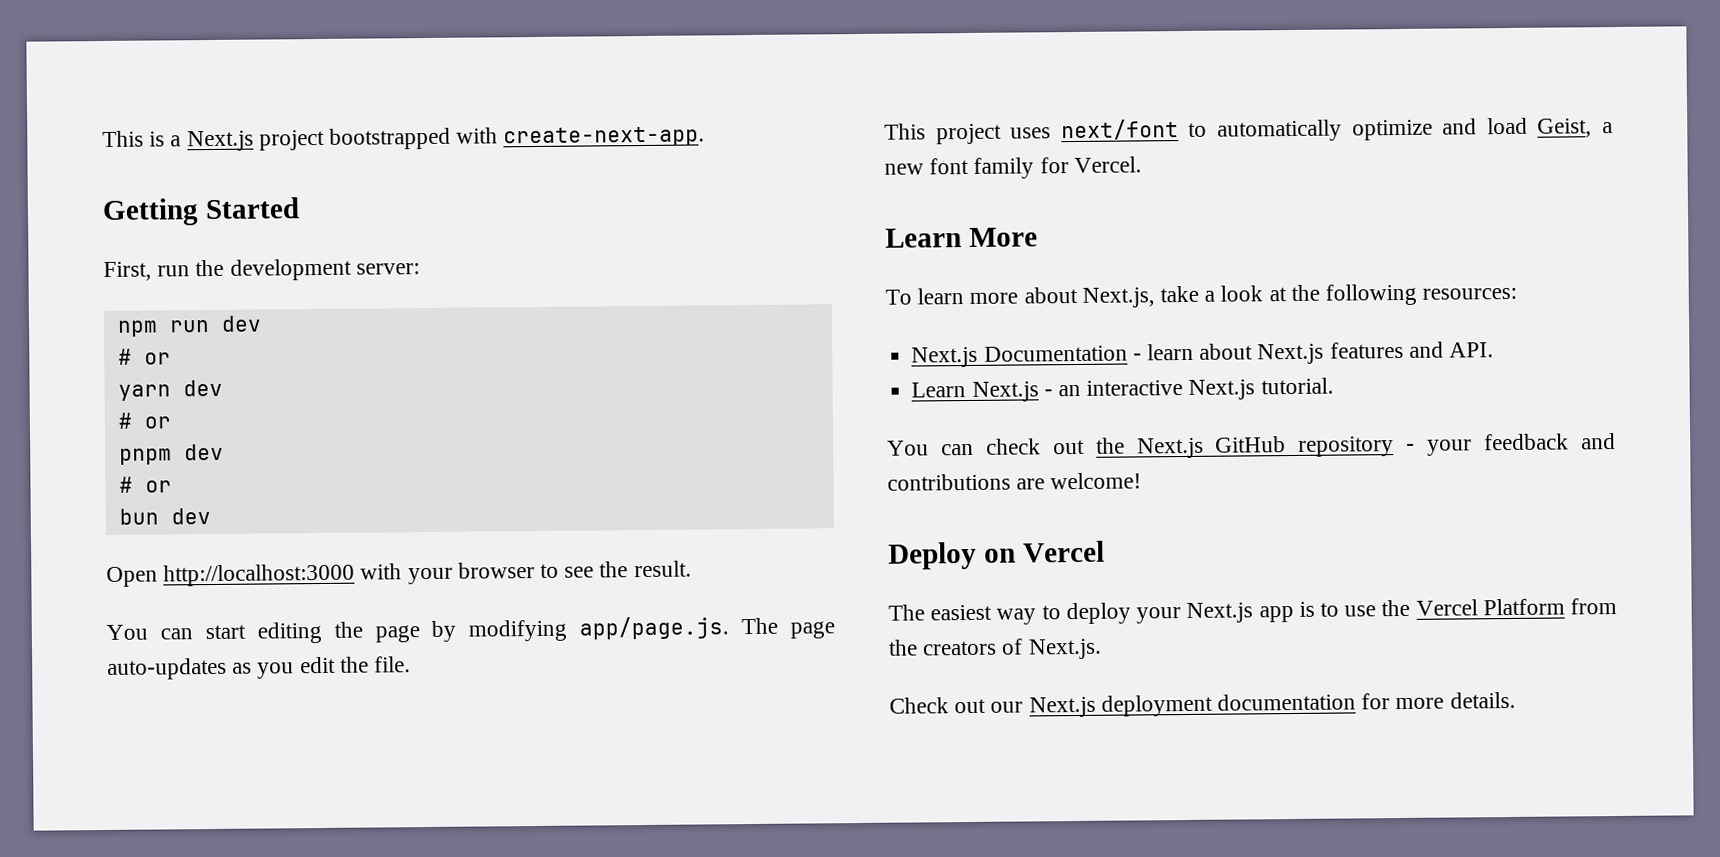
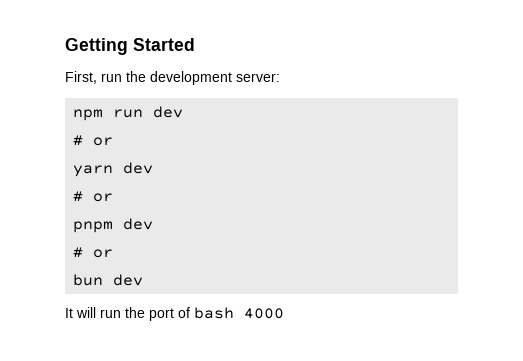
- This is a Next.js project bootstrapped with create-next-app.
- Open http://localhost:3000 with your browser to see the result.
- You can start editing the page by modifying app/page.js. The page auto-updates as you edit the file.
- This project uses next/font to automatically optimize and load Geist, a new font family for Vercel.
- Learn More
- To learn more about Next.js, take a look at the following resources:
- Next.js Documentation - learn about Next.js features and API.
- Learn Next.js - an interactive Next.js tutorial.
- You can check out the Next.js GitHub repository - your feedback and contributions are welcome!
- Deploy on Vercel
- The easiest way to deploy your Next.js app is to use the Vercel Platform from the creators of Next.js.
- Check out our Next.js deployment documentation for more details.
+ It will run the port of bash 4000

